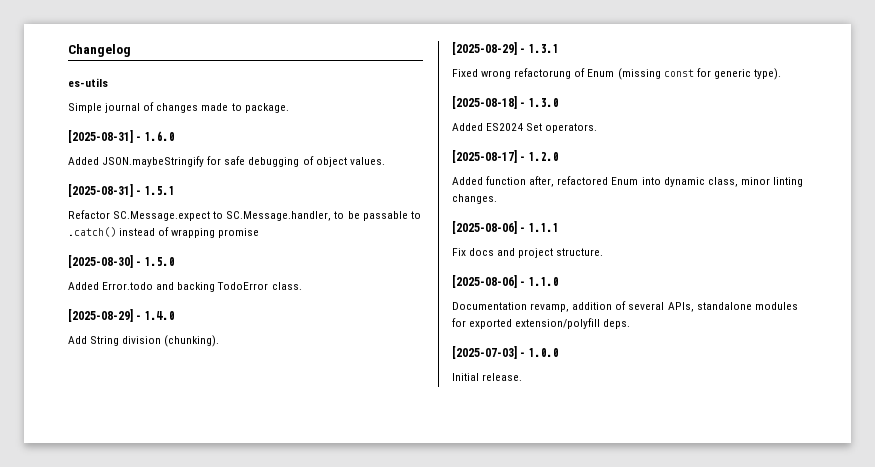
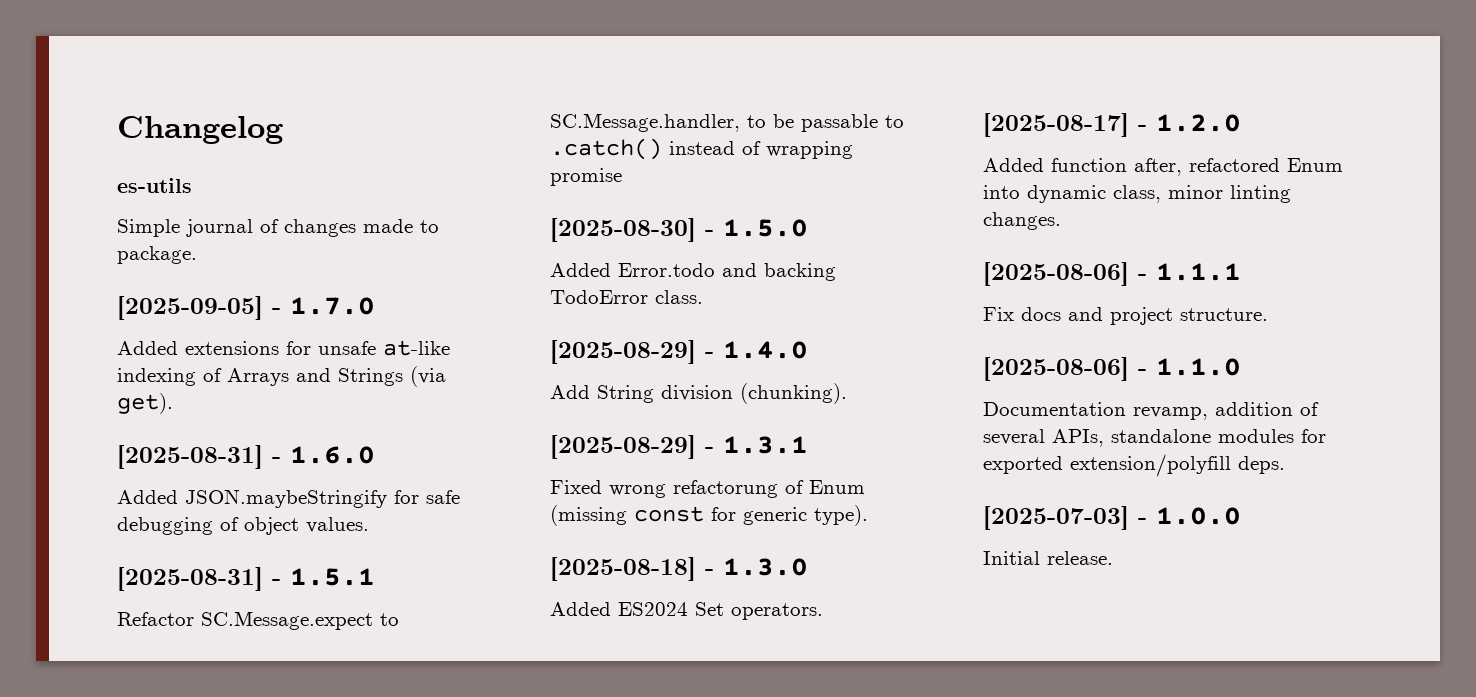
+ [2025-09-05] - 1.7.0
+ Added extensions for unsafe at-like indexing of Arrays and Strings (via get).

